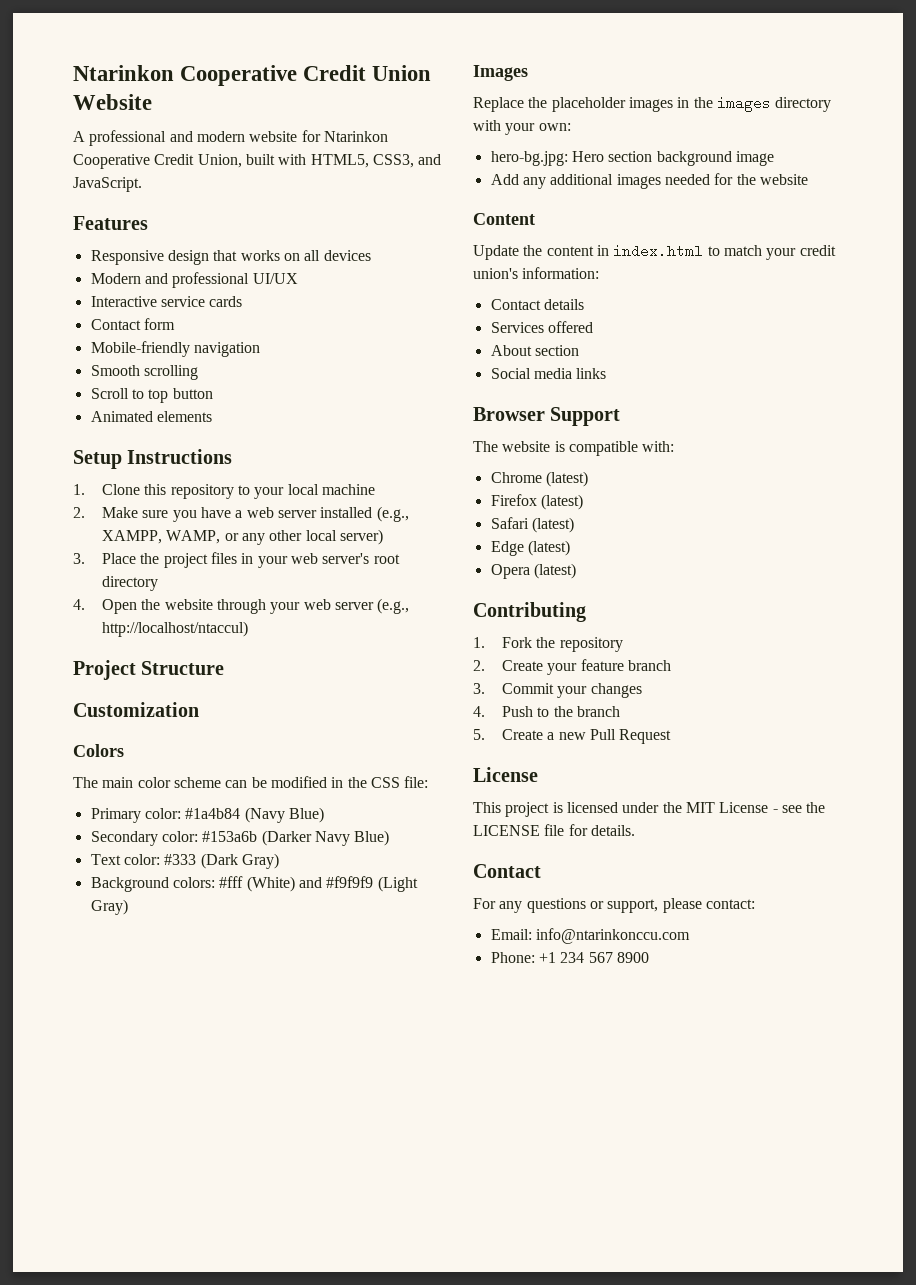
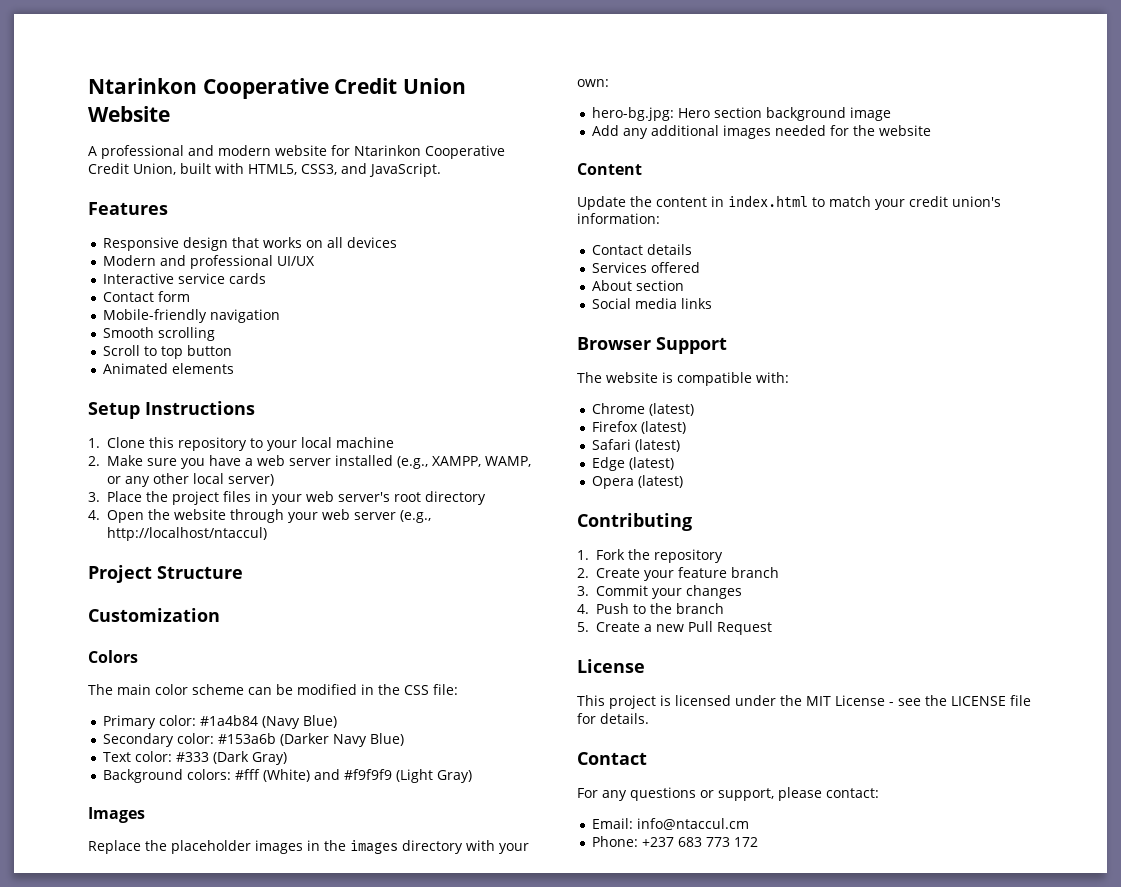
- Email: info@ntarinkonccu.com
+ Email: info@ntaccul.cm
- Phone: +1 234 567 8900
+ Phone: +237 683 773 172

